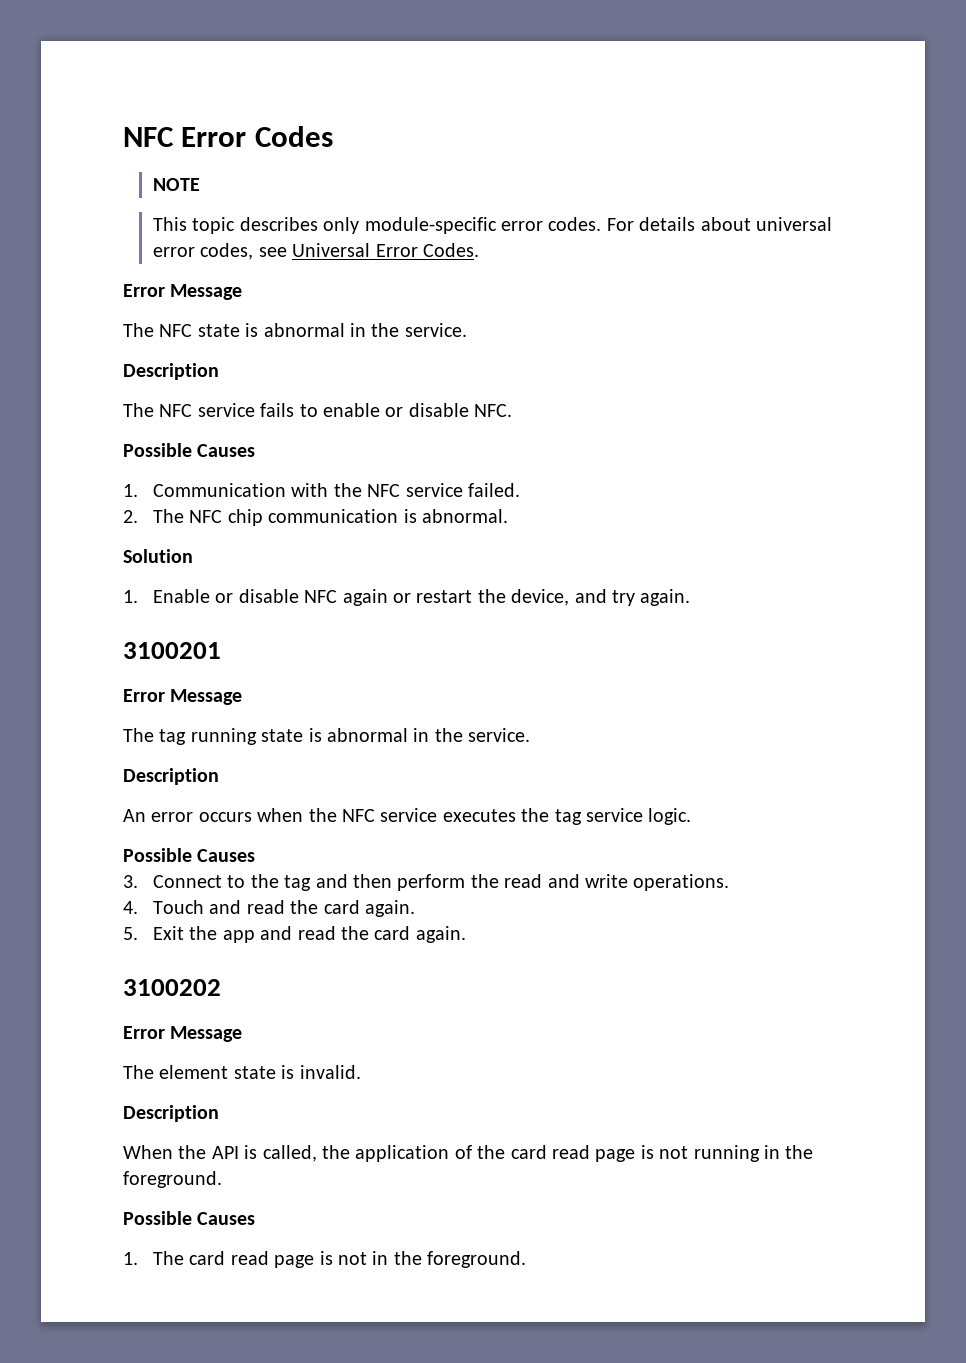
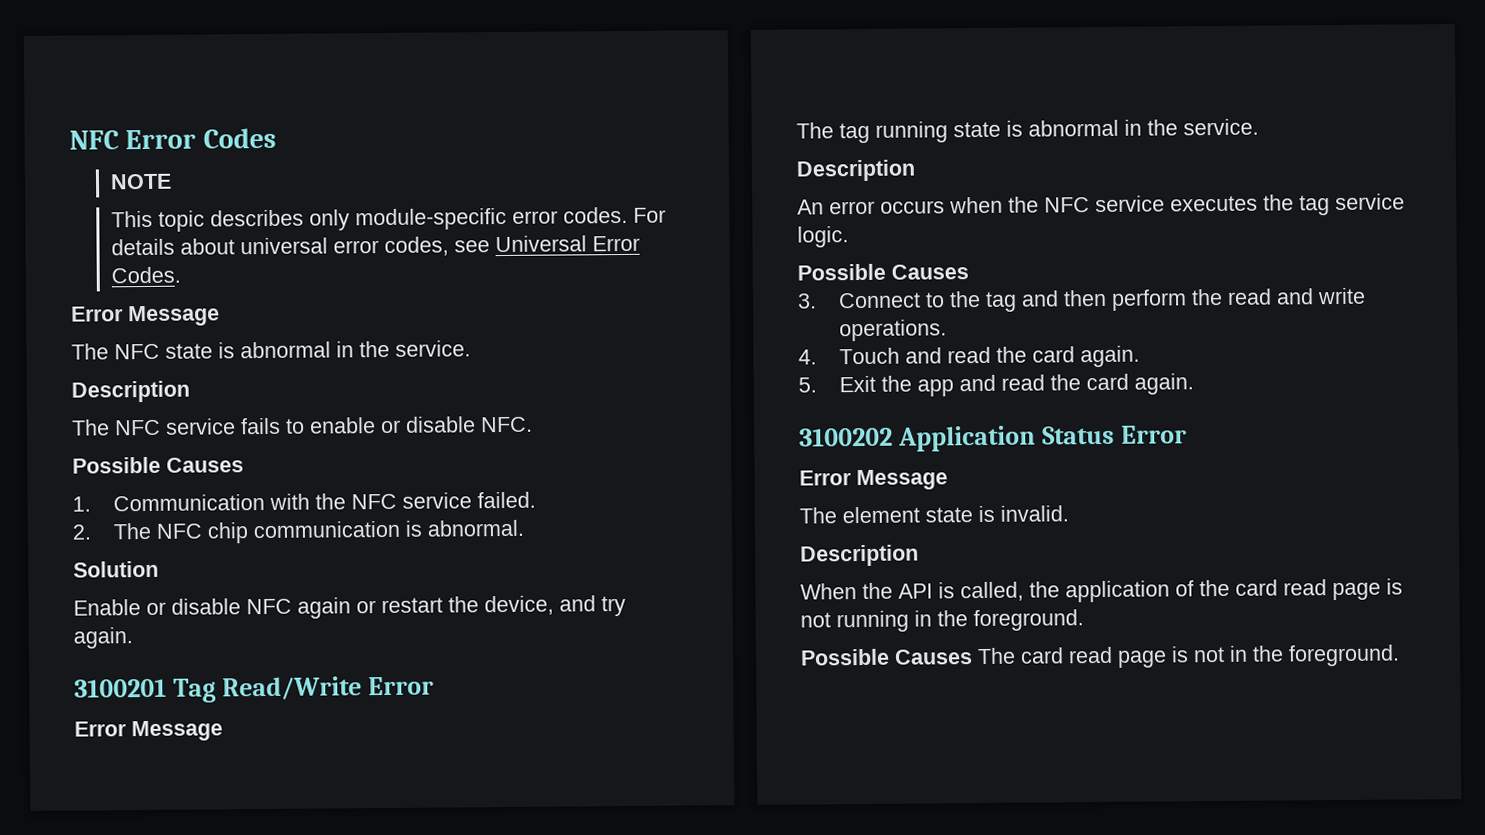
- 1. Enable or disable NFC again or restart the device, and try again.
+ Enable or disable NFC again or restart the device, and try again.
- 3100201
+ 3100201 Tag Read/Write Error
- 3100202
+ 3100202 Application Status Error
  When the API is called, the application of the card read page is not running in the foreground.
- Possible Causes
- 1. The card read page is not in the foreground.
+ Possible Causes The card read page is not in the foreground.

